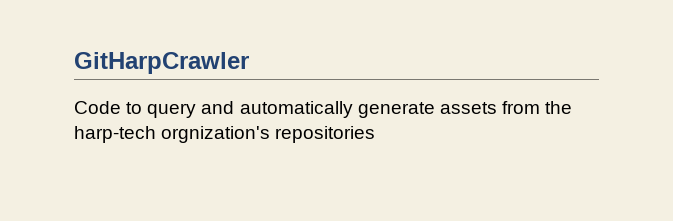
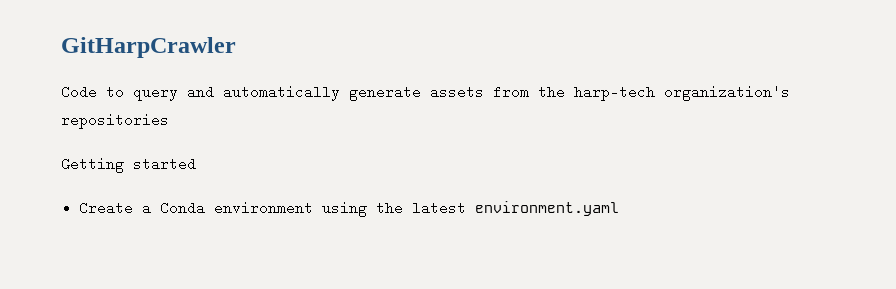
- Code to query and automatically generate assets from the harp-tech orgnization's repositories
+ Code to query and automatically generate assets from the harp-tech organization's repositories
+ Getting started
+ Create a Conda environment using the latest environment.yaml

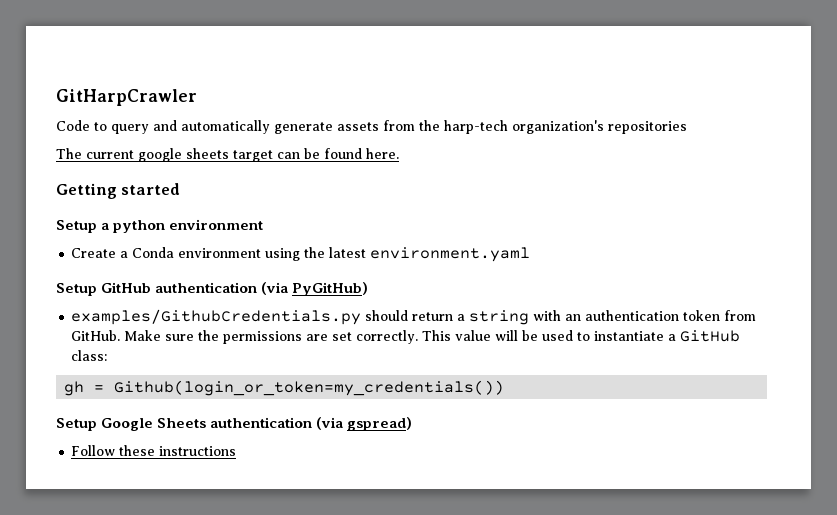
+ The current google sheets target can be found here.
  Getting started
+ Setup a python environment
+ Setup GitHub authentication (via PyGitHub)
+ examples/GithubCredentials.py should return a string with an authentication token from GitHub. Make sure the permissions are set correctly. This value will be used to instantiate a GitHub class:
+ gh = Github(login_or_token=my_credentials())
+ Setup Google Sheets authentication (via gspread)
+ Follow these instructions

